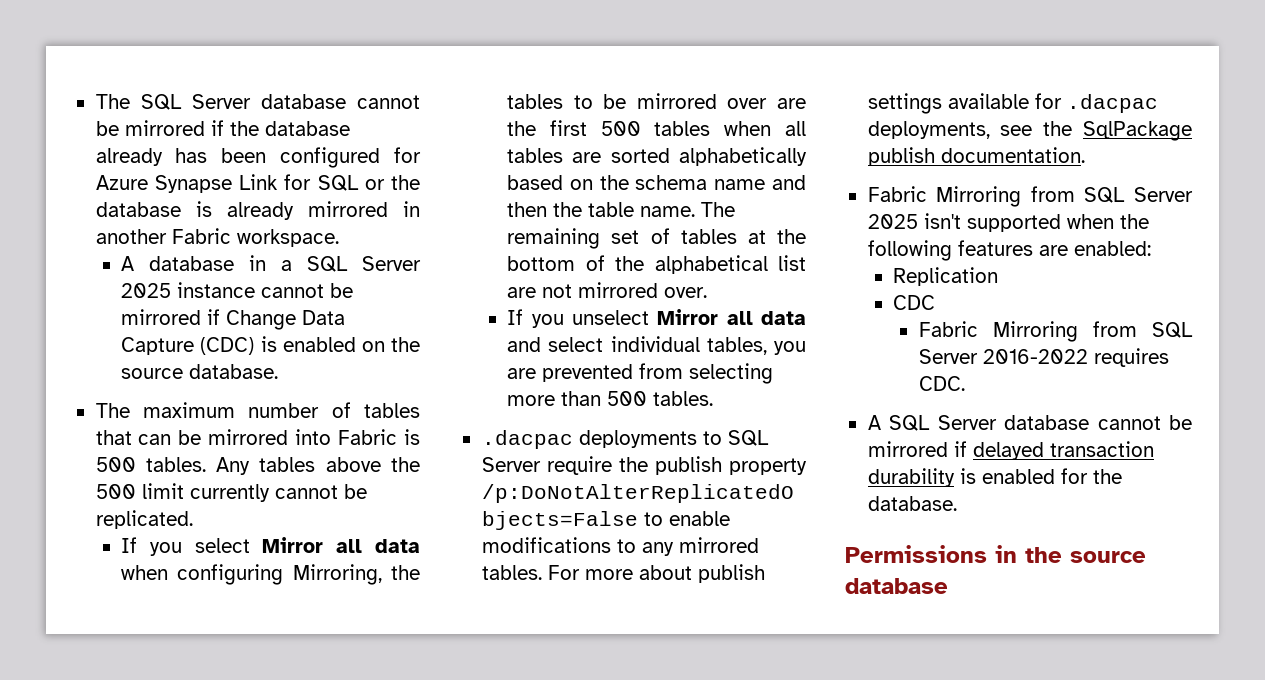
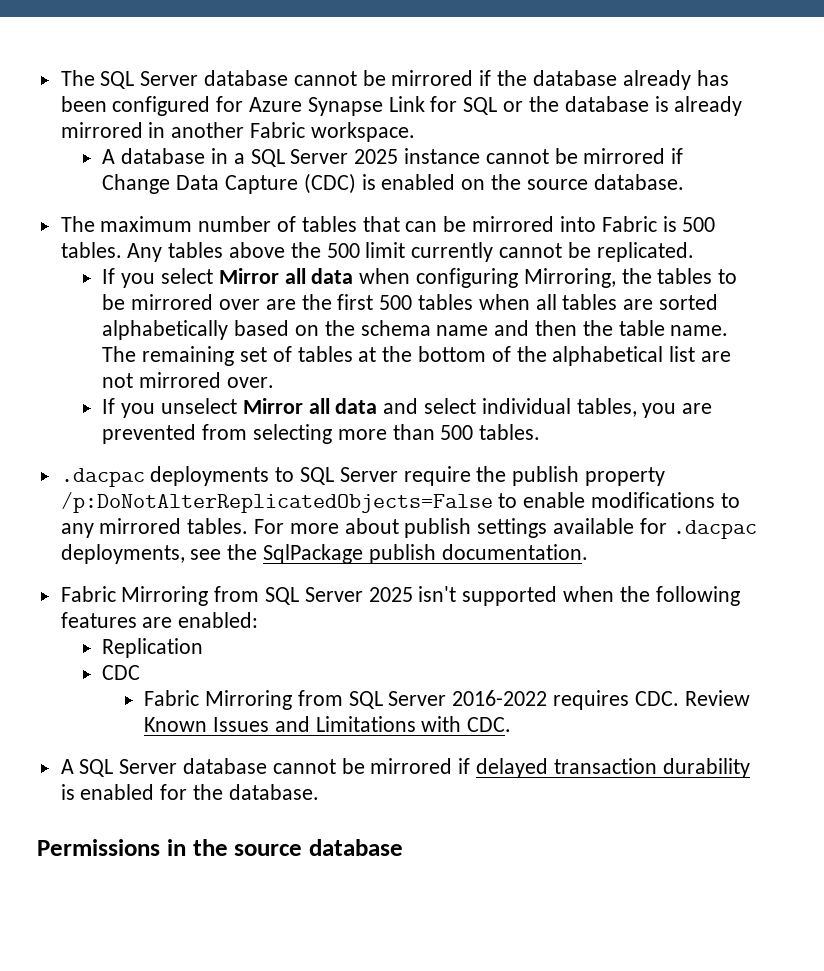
- Fabric Mirroring from SQL Server 2016-2022 requires CDC.
+ Fabric Mirroring from SQL Server 2016-2022 requires CDC. Review Known Issues and Limitations with CDC.

